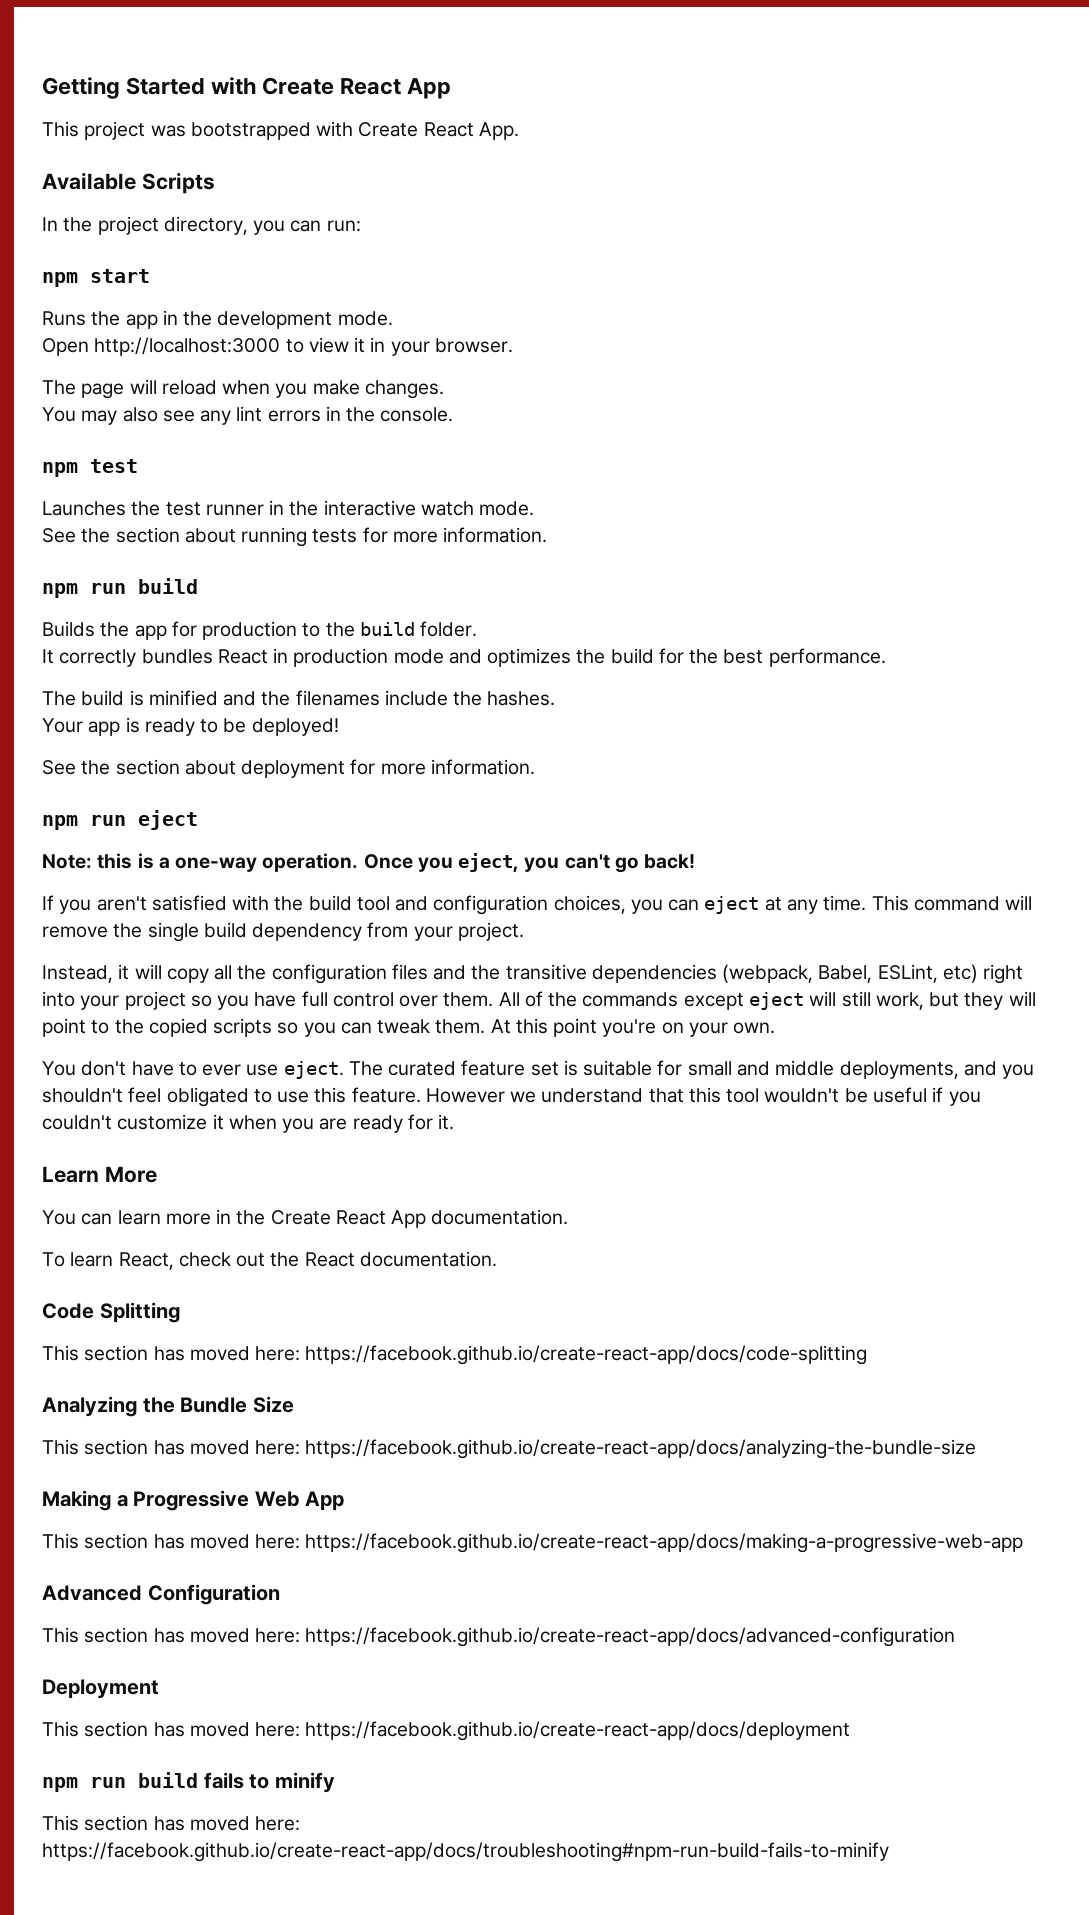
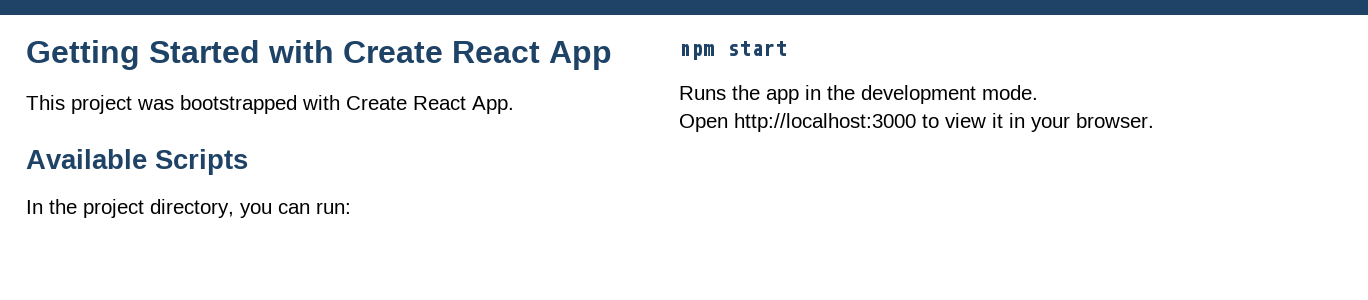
- The page will reload when you make changes.
- You may also see any lint errors in the console.
- npm test
- Launches the test runner in the interactive watch mode.
- See the section about running tests for more information.
- npm run build
- Builds the app for production to the build folder.
- It correctly bundles React in production mode and optimizes the build for the best performance.
- The build is minified and the filenames include the hashes.
- Your app is ready to be deployed!
- See the section about deployment for more information.
- npm run eject
- Note: this is a one-way operation. Once you eject, you can't go back!
- If you aren't satisfied with the build tool and configuration choices, you can eject at any time. This command will remove the single build dependency from your project.
- Instead, it will copy all the configuration files and the transitive dependencies (webpack, Babel, ESLint, etc) right into your project so you have full control over them. All of the commands except eject will still work, but they will point to the copied scripts so you can tweak them. At this point you're on your own.
- You don't have to ever use eject. The curated feature set is suitable for small and middle deployments, and you shouldn't feel obligated to use this feature. However we understand that this tool wouldn't be useful if you couldn't customize it when you are ready for it.
- Learn More
- You can learn more in the Create React App documentation.
- To learn React, check out the React documentation.
- Code Splitting
- This section has moved here: https://facebook.github.io/create-react-app/docs/code-splitting
- Analyzing the Bundle Size
- This section has moved here: https://facebook.github.io/create-react-app/docs/analyzing-the-bundle-size
- Making a Progressive Web App
- This section has moved here: https://facebook.github.io/create-react-app/docs/making-a-progressive-web-app
- Advanced Configuration
- This section has moved here: https://facebook.github.io/create-react-app/docs/advanced-configuration
- Deployment
- This section has moved here: https://facebook.github.io/create-react-app/docs/deployment
- npm run build fails to minify
- This section has moved here: https://facebook.github.io/create-react-app/docs/troubleshooting#npm-run-build-fails-to-minify

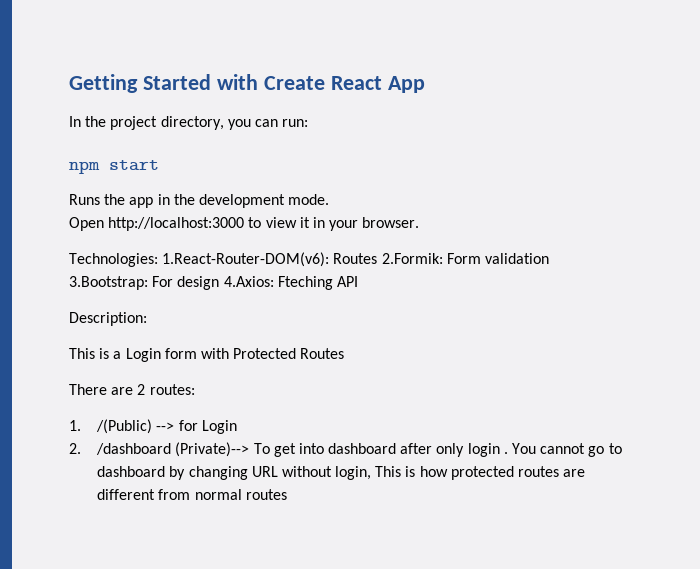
- This project was bootstrapped with Create React App.
- Available Scripts
+ Technologies: 1.React-Router-DOM(v6): Routes 2.Formik: Form validation 3.Bootstrap: For design 4.Axios: Fteching API
+ Description:
+ This is a Login form with Protected Routes
+ There are 2 routes:
+ 1. /(Public) --> for Login
+ 2. /dashboard (Private)--> To get into dashboard after only login . You cannot go to dashboard by changing URL without login, This is how protected routes are different from normal routes

